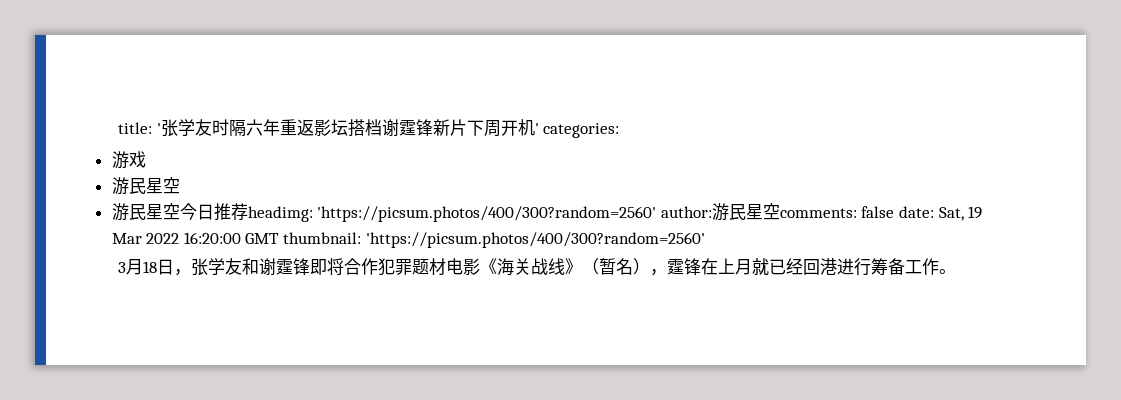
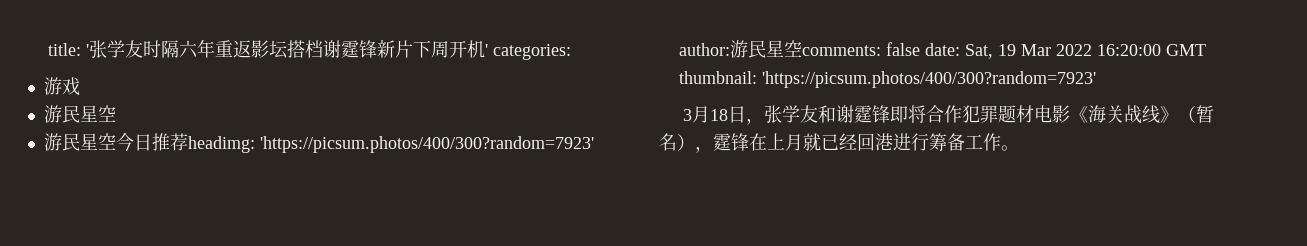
- 游民星空今日推荐headimg: 'https://picsum.photos/400/300?random=2560' author:游民星空comments: false date: Sat, 19 Mar 2022 16:20:00 GMT thumbnail: 'https://picsum.photos/400/300?random=2560'
+ 游民星空今日推荐headimg: 'https://picsum.photos/400/300?random=7923' author:游民星空comments: false date: Sat, 19 Mar 2022 16:20:00 GMT thumbnail: 'https://picsum.photos/400/300?random=7923'

